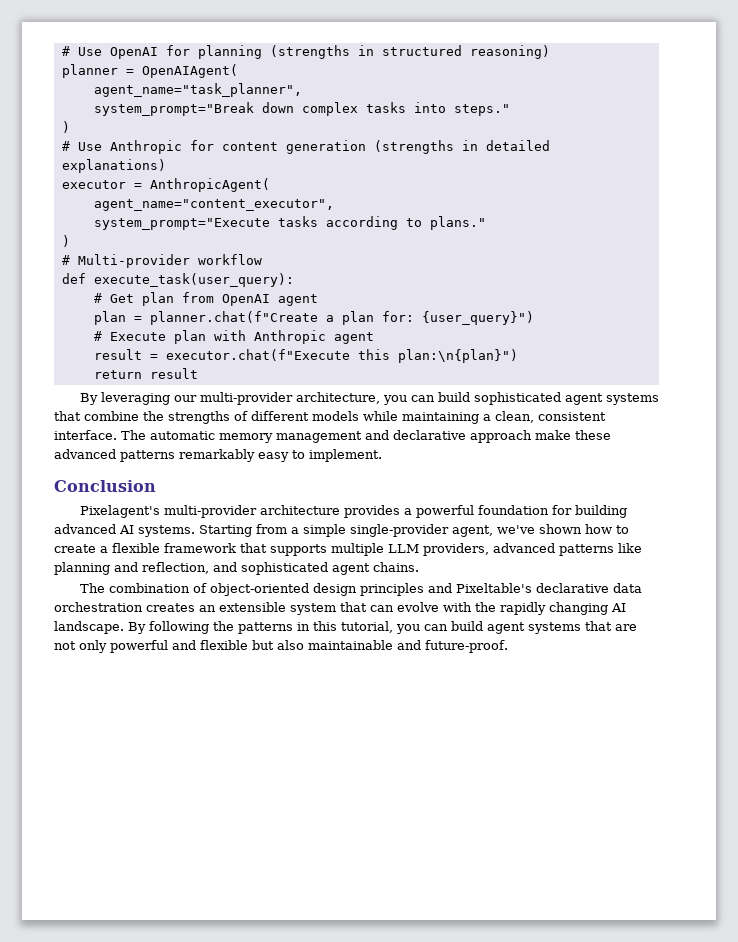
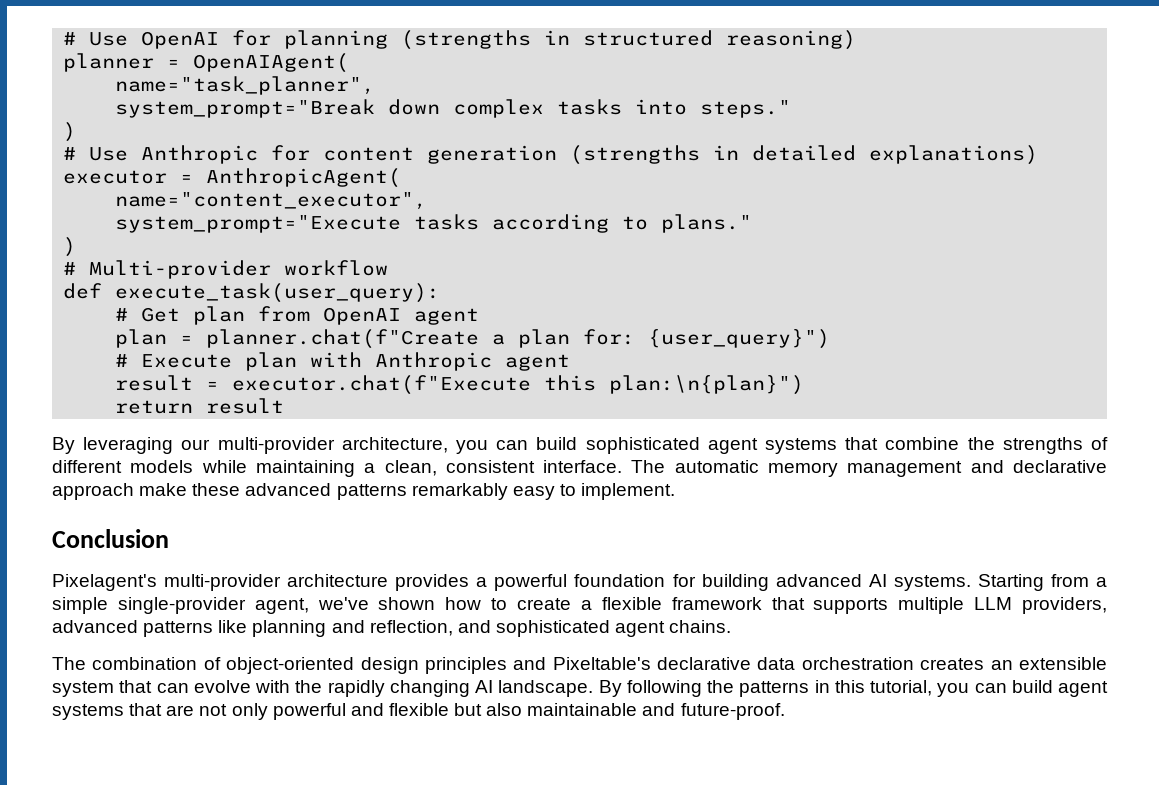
- agent_name="task_planner",
+ name="task_planner",
- agent_name="content_executor",
+ name="content_executor",

